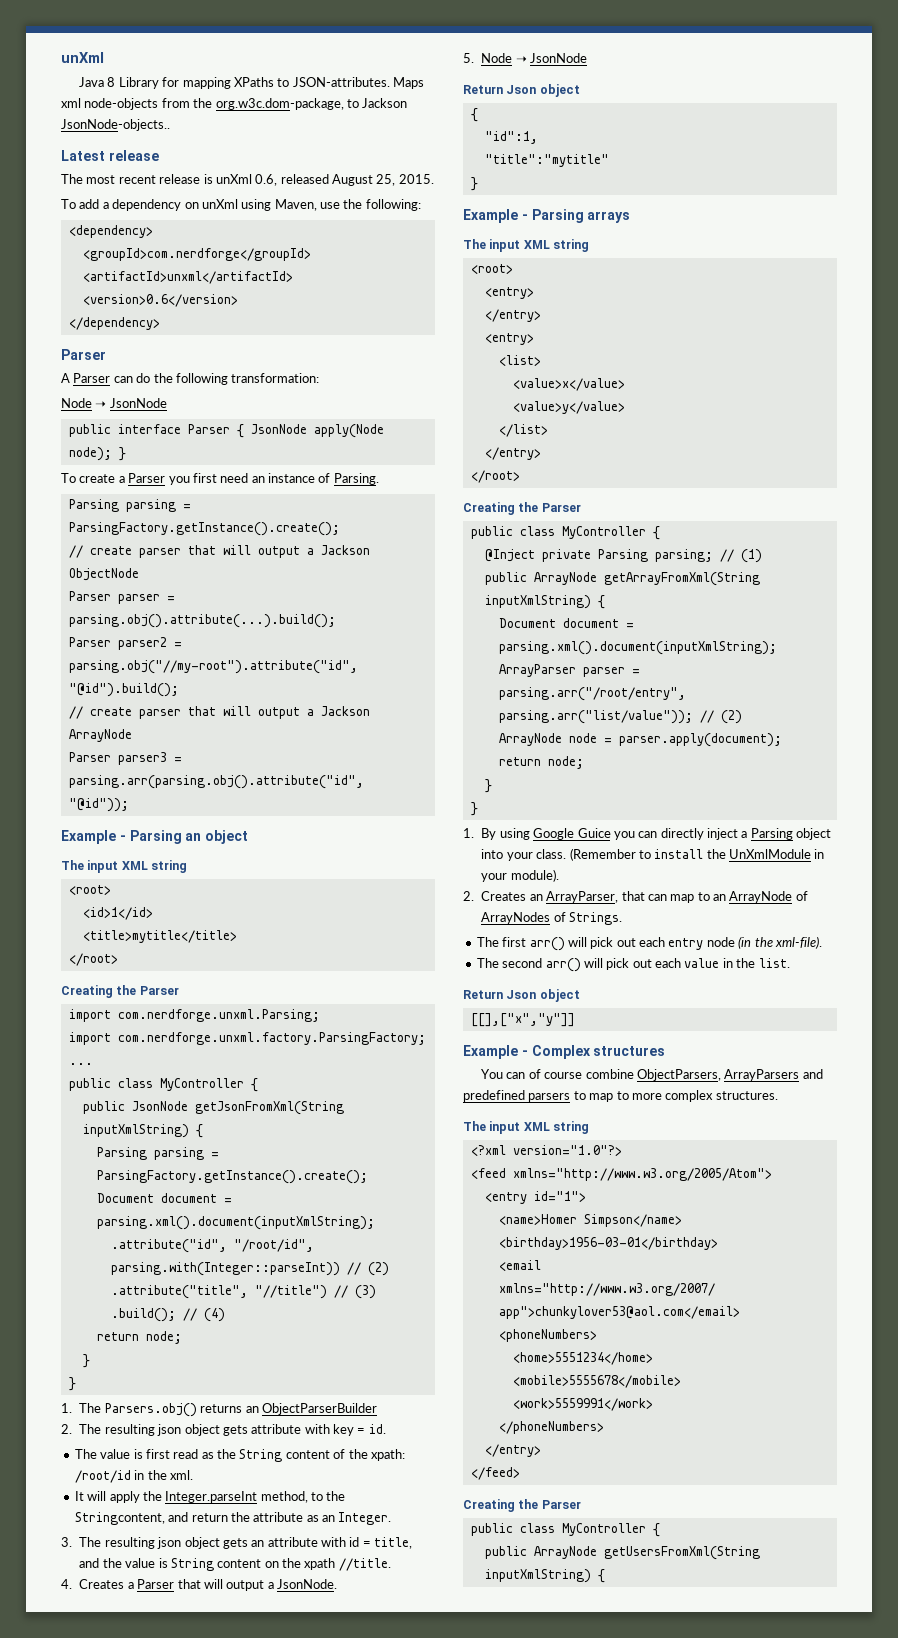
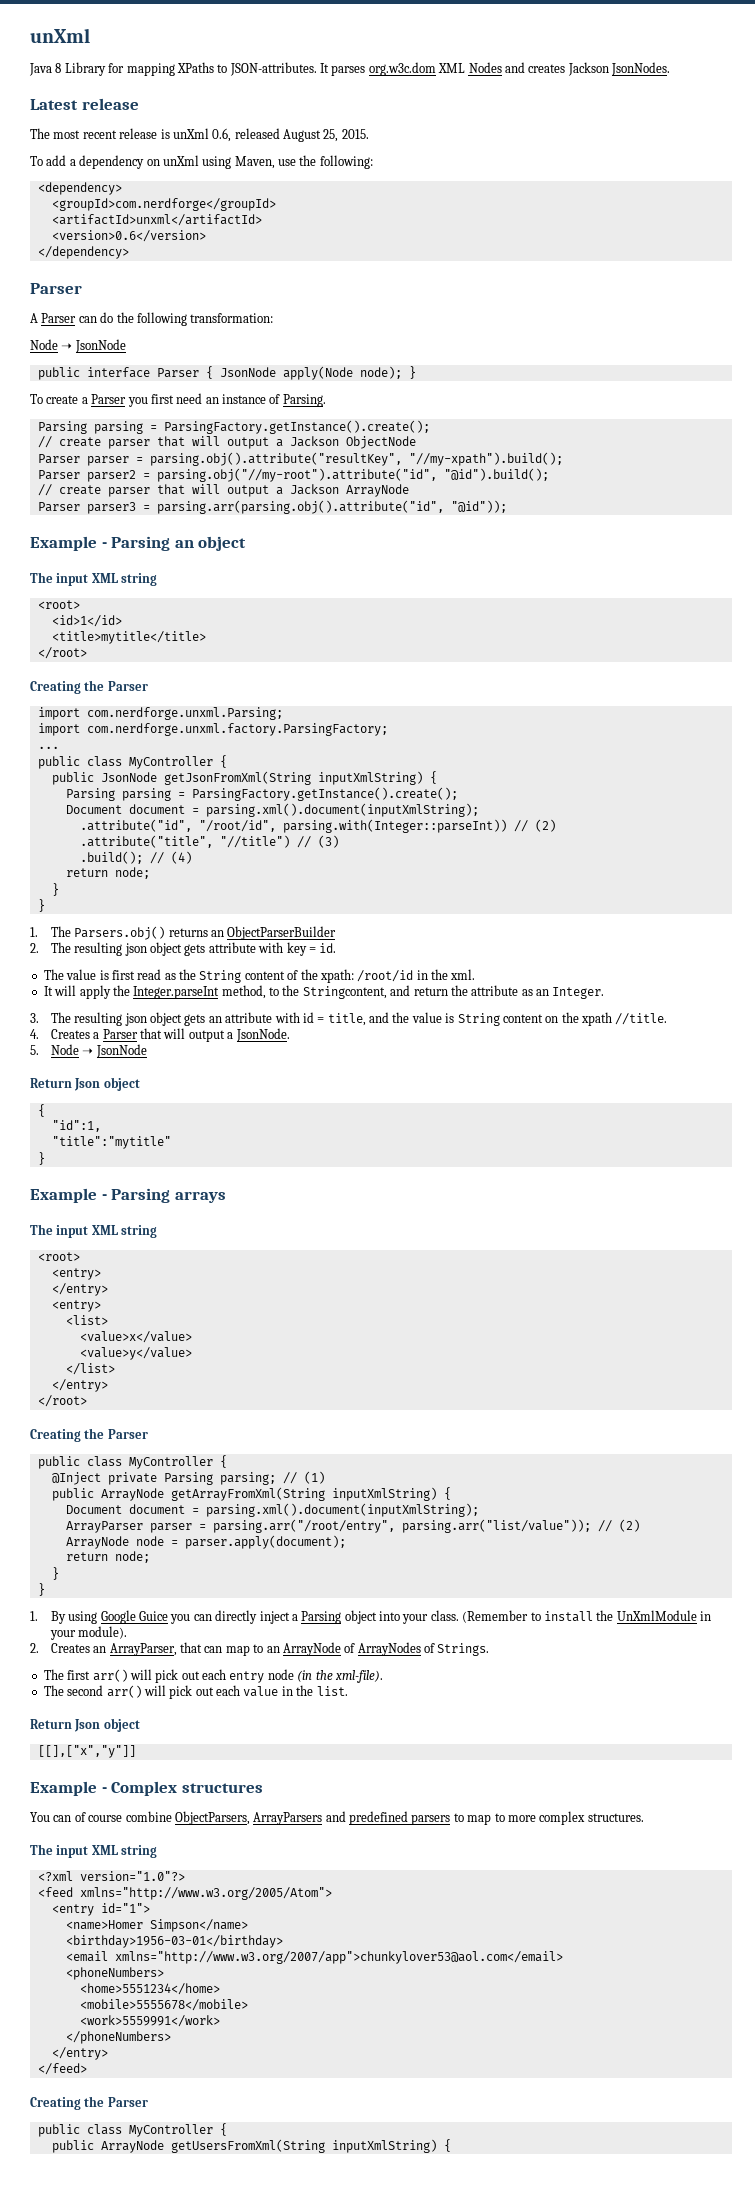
- Maps xml node-objects from the org.w3c.dom-package, to Jackson JsonNode-objects..
+ It parses org.w3c.dom XML Nodes and creates Jackson JsonNodes.
- Parser parser = parsing.obj().attribute(...).build();
+ Parser parser = parsing.obj().attribute("resultKey", "//my-xpath").build();

